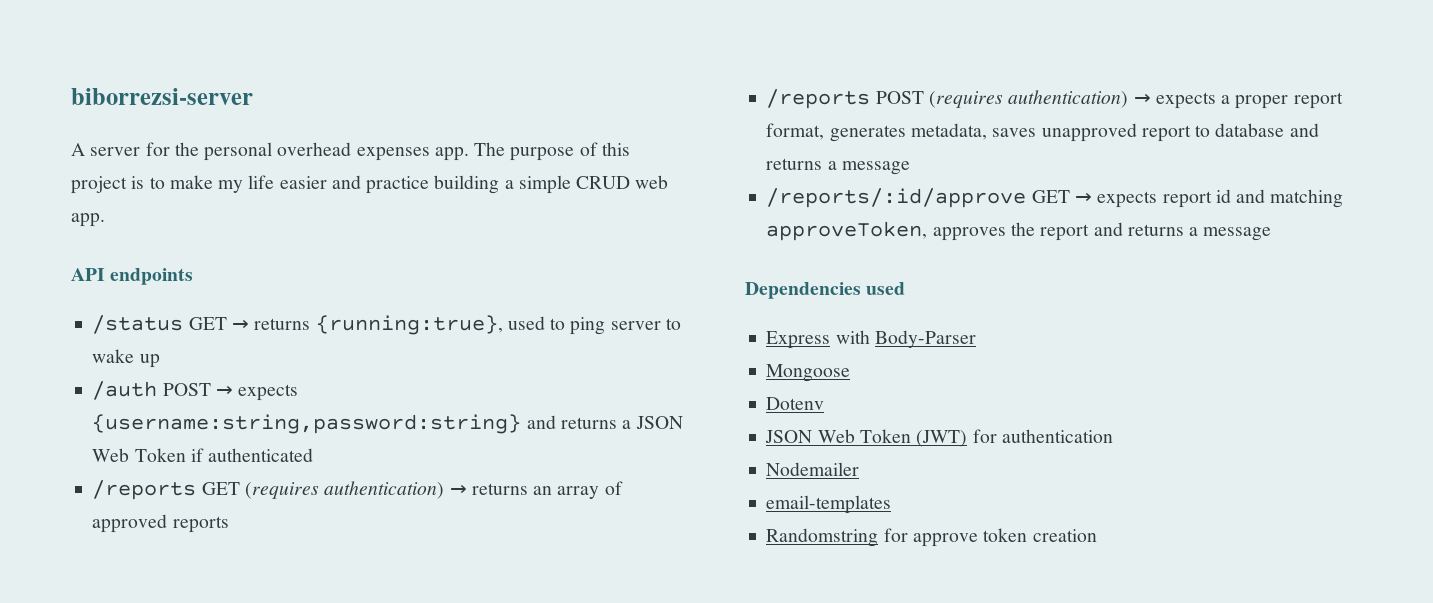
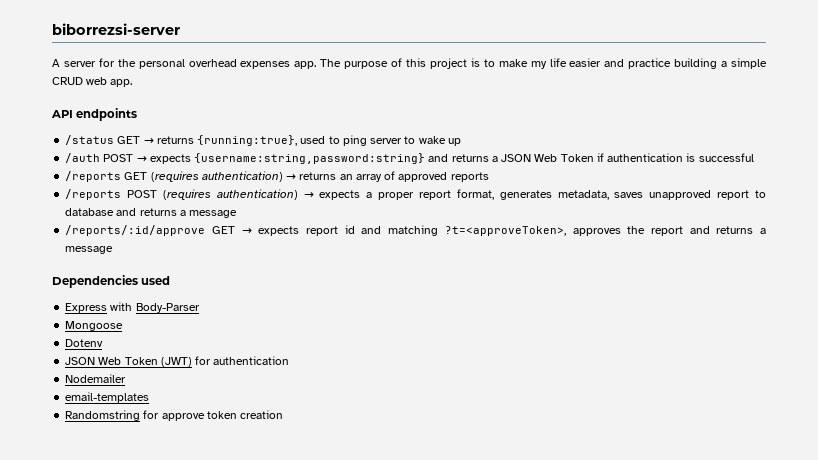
- /auth POST → expects {username:string,password:string} and returns a JSON Web Token if authenticated
+ /auth POST → expects {username:string,password:string} and returns a JSON Web Token if authentication is successful
- /reports/:id/approve GET → expects report id and matching approveToken, approves the report and returns a message
+ /reports/:id/approve GET → expects report id and matching ?t=<approveToken>, approves the report and returns a message

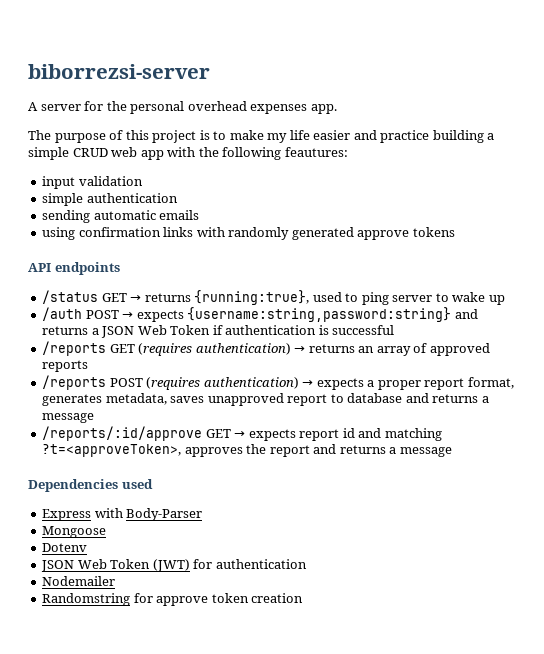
- A server for the personal overhead expenses app. The purpose of this project is to make my life easier and practice building a simple CRUD web app.
+ A server for the personal overhead expenses app.
+ The purpose of this project is to make my life easier and practice building a simple CRUD web app with the following feautures:
+ input validation
+ simple authentication
+ sending automatic emails
+ using confirmation links with randomly generated approve tokens
- email-templates

